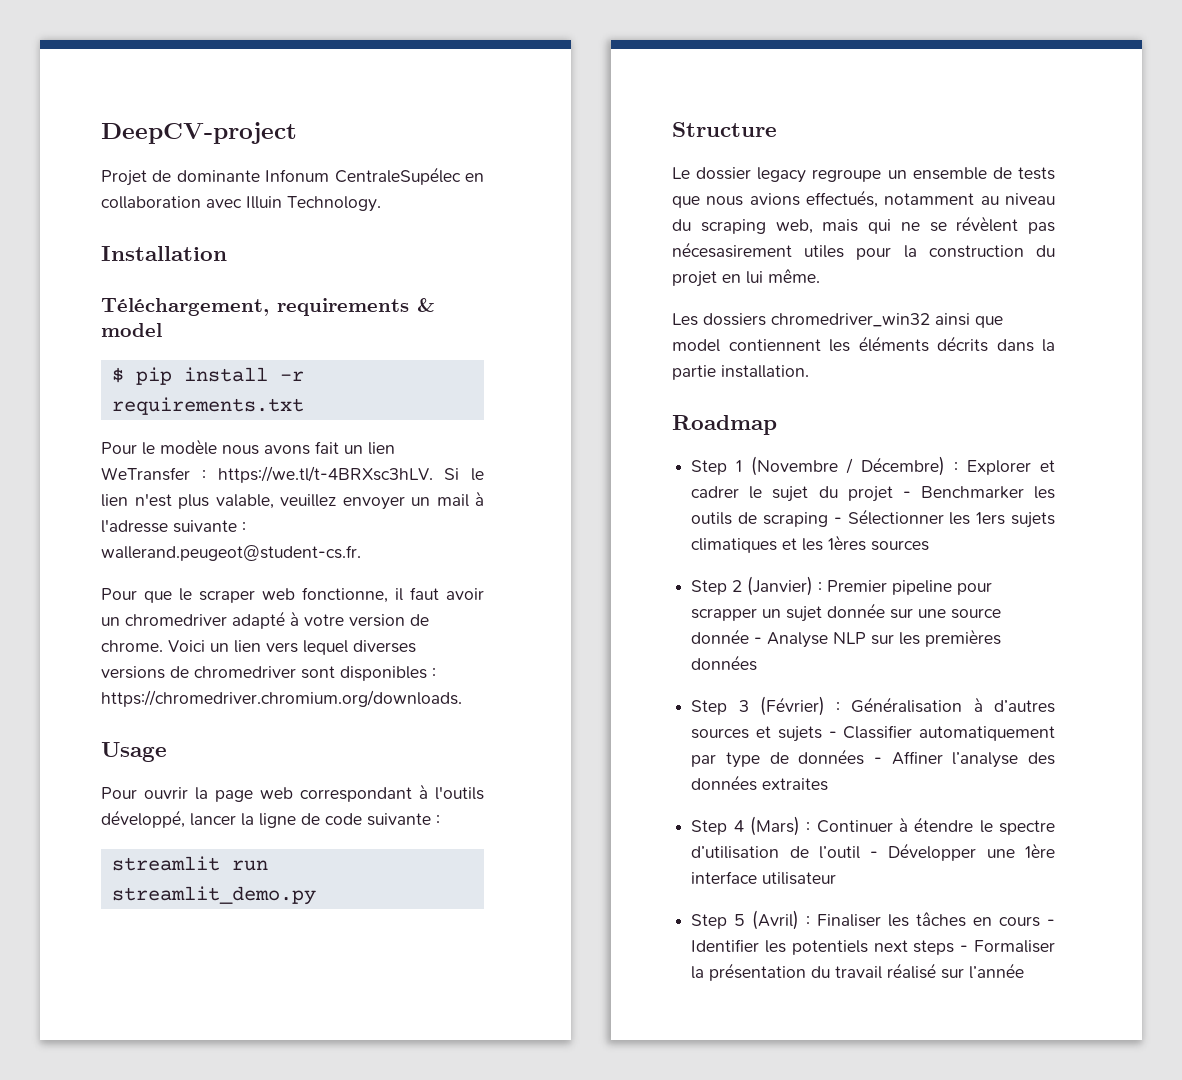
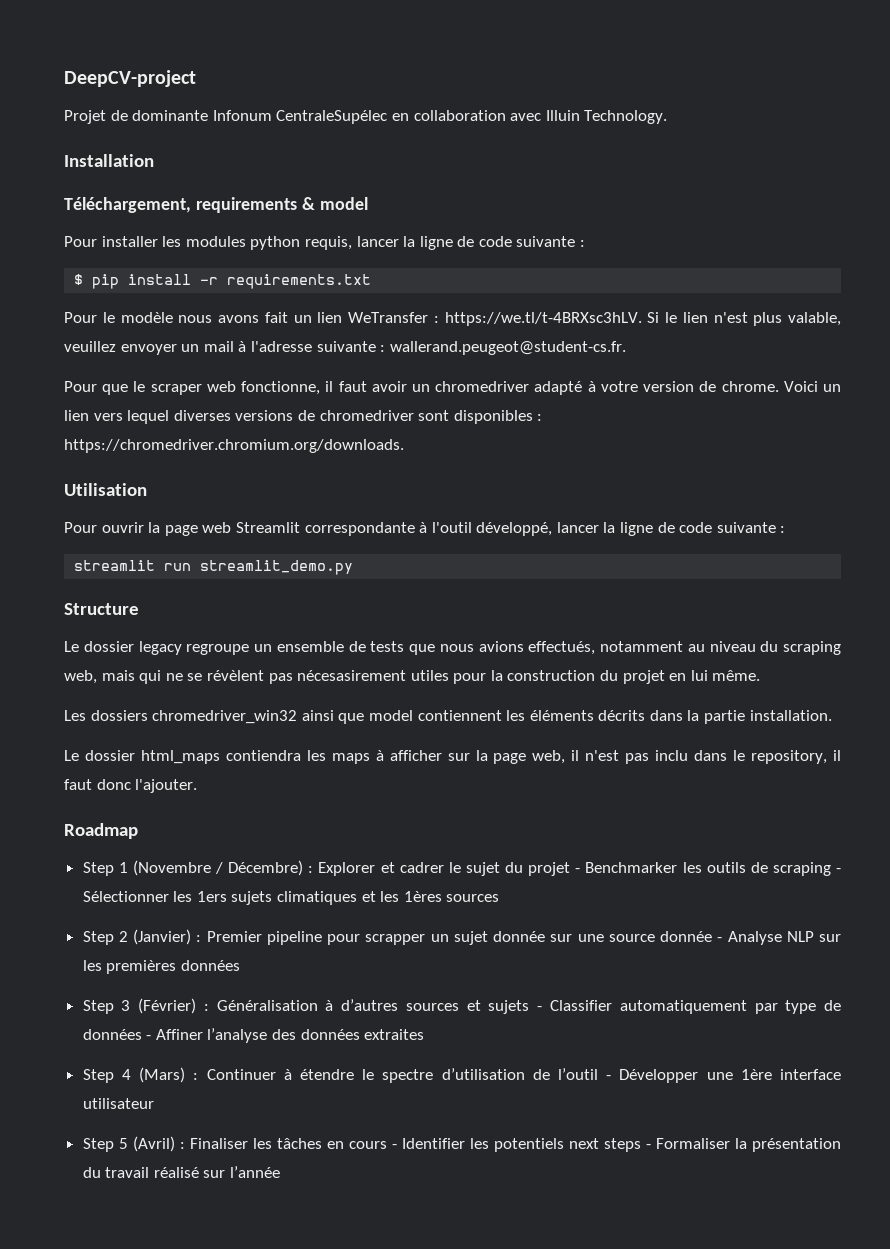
+ Pour installer les modules python requis, lancer la ligne de code suivante :
- Usage
+ Utilisation
- Pour ouvrir la page web correspondant à l'outils développé, lancer la ligne de code suivante :
+ Pour ouvrir la page web Streamlit correspondante à l'outil développé, lancer la ligne de code suivante :
+ Le dossier html_maps contiendra les maps à afficher sur la page web, il n'est pas inclu dans le repository, il faut donc l'ajouter.

